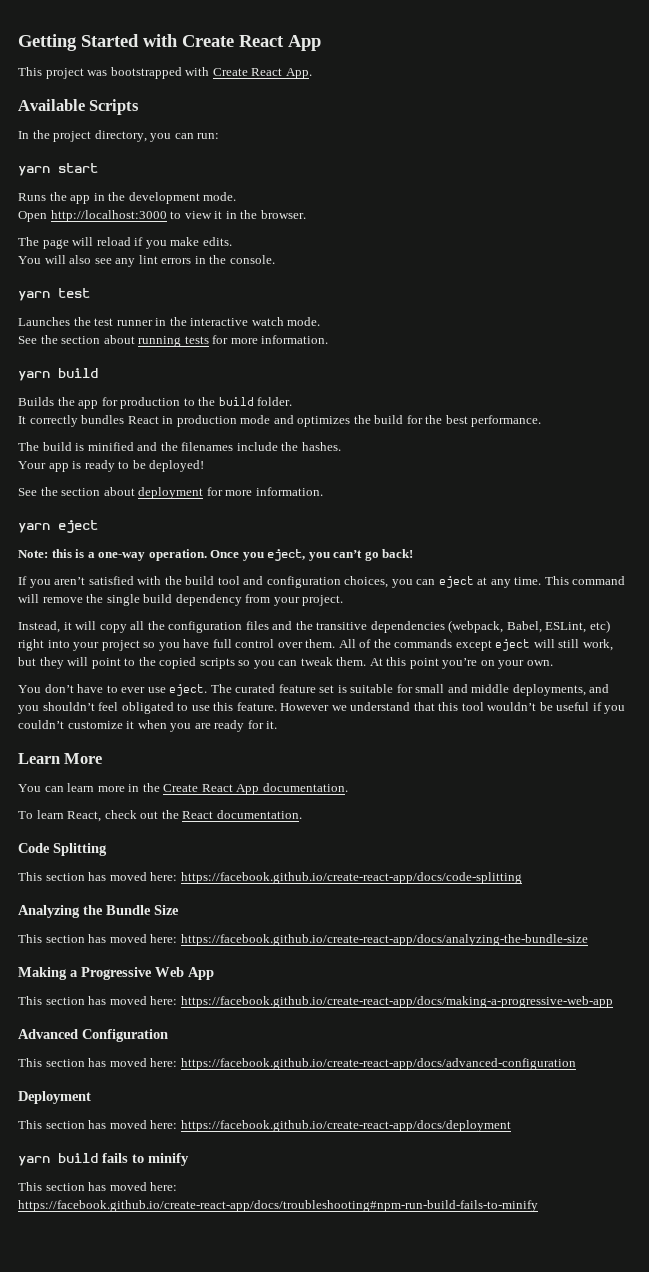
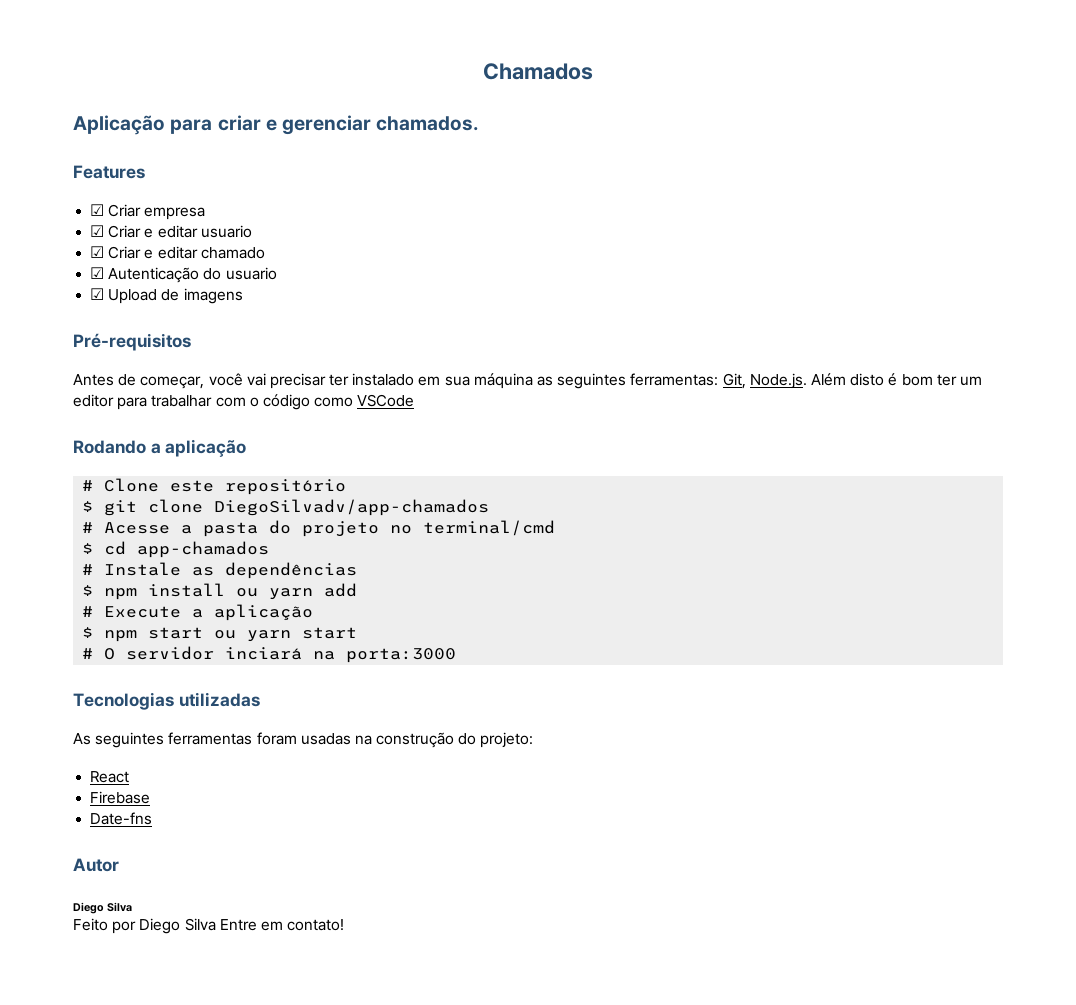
- Getting Started with Create React App
- This project was bootstrapped with Create React App.
- Available Scripts
- In the project directory, you can run:
- yarn start
- Runs the app in the development mode.
- Open http://localhost:3000 to view it in the browser.
- The page will reload if you make edits.
- You will also see any lint errors in the console.
- yarn test
- Launches the test runner in the interactive watch mode.
- See the section about running tests for more information.
- yarn build
- Builds the app for production to the build folder.
- It correctly bundles React in production mode and optimizes the build for the best performance.
- The build is minified and the filenames include the hashes.
- Your app is ready to be deployed!
- See the section about deployment for more information.
- yarn eject
- Note: this is a one-way operation. Once you eject, you can’t go back!
- If you aren’t satisfied with the build tool and configuration choices, you can eject at any time. This command will remove the single build dependency from your project.
- Instead, it will copy all the configuration files and the transitive dependencies (webpack, Babel, ESLint, etc) right into your project so you have full control over them. All of the commands except eject will still work, but they will point to the copied scripts so you can tweak them. At this point you’re on your own.
- You don’t have to ever use eject. The curated feature set is suitable for small and middle deployments, and you shouldn’t feel obligated to use this feature. However we understand that this tool wouldn’t be useful if you couldn’t customize it when you are ready for it.
- Learn More
- You can learn more in the Create React App documentation.
- To learn React, check out the React documentation.
- Code Splitting
- This section has moved here: https://facebook.github.io/create-react-app/docs/code-splitting
- Analyzing the Bundle Size
- This section has moved here: https://facebook.github.io/create-react-app/docs/analyzing-the-bundle-size
- Making a Progressive Web App
- This section has moved here: https://facebook.github.io/create-react-app/docs/making-a-progressive-web-app
- Advanced Configuration
- This section has moved here: https://facebook.github.io/create-react-app/docs/advanced-configuration
- Deployment
- This section has moved here: https://facebook.github.io/create-react-app/docs/deployment
- yarn build fails to minify
- This section has moved here: https://facebook.github.io/create-react-app/docs/troubleshooting#npm-run-build-fails-to-minify
+ Chamados
+ Aplicação para criar e gerenciar chamados.
+ Features
+ ☑ Criar empresa
+ ☑ Criar e editar usuario
+ ☑ Criar e editar chamado
+ ☑ Autenticação do usuario
+ ☑ Upload de imagens
+ Pré-requisitos
+ Antes de começar, você vai precisar ter instalado em sua máquina as seguintes ferramentas: Git, Node.js. Além disto é bom ter um editor para trabalhar com o código como VSCode
+ Rodando a aplicação
+ # Clone este repositório
+ $ git clone DiegoSilvadv/app-chamados
+ # Acesse a pasta do projeto no terminal/cmd
+ $ cd app-chamados
+ # Instale as dependências
+ $ npm install ou yarn add
+ # Execute a aplicação
+ $ npm start ou yarn start
+ # O servidor inciará na porta:3000
+ Tecnologias utilizadas
+ As seguintes ferramentas foram usadas na construção do projeto:
+ React
+ Firebase
+ Date-fns
+ Autor
+ Diego Silva
+ Feito por Diego Silva Entre em contato!

